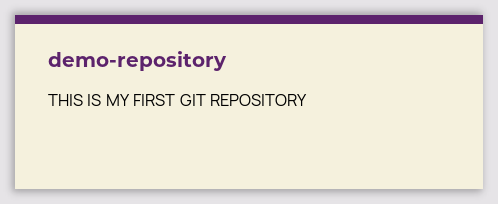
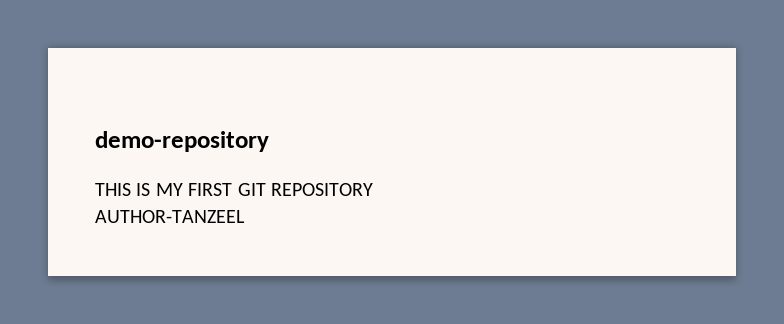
+ AUTHOR-TANZEEL

